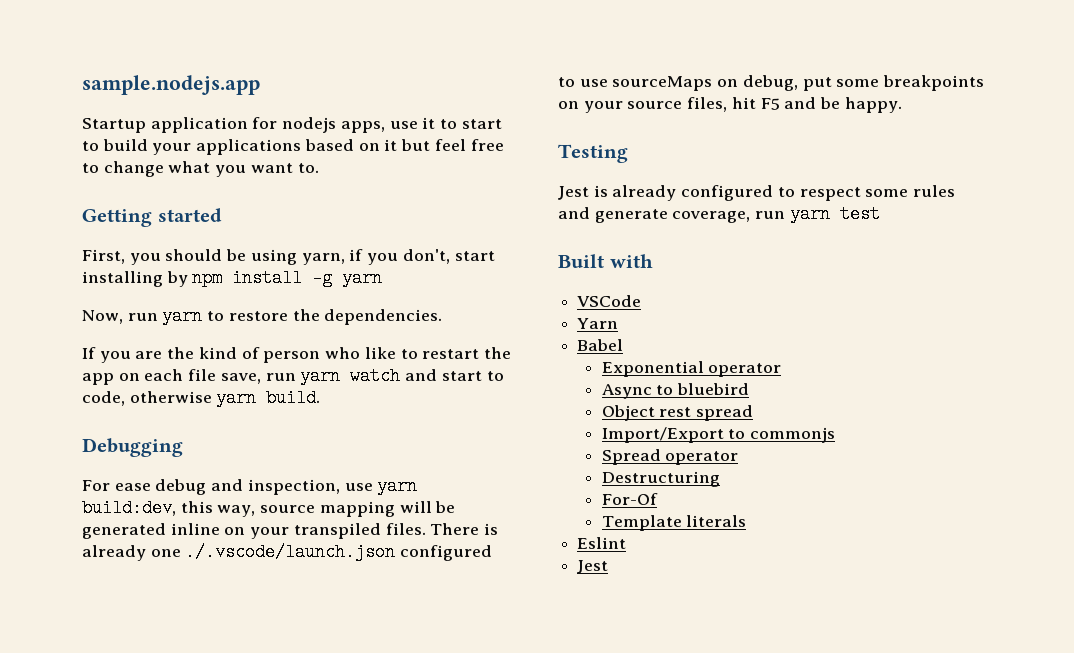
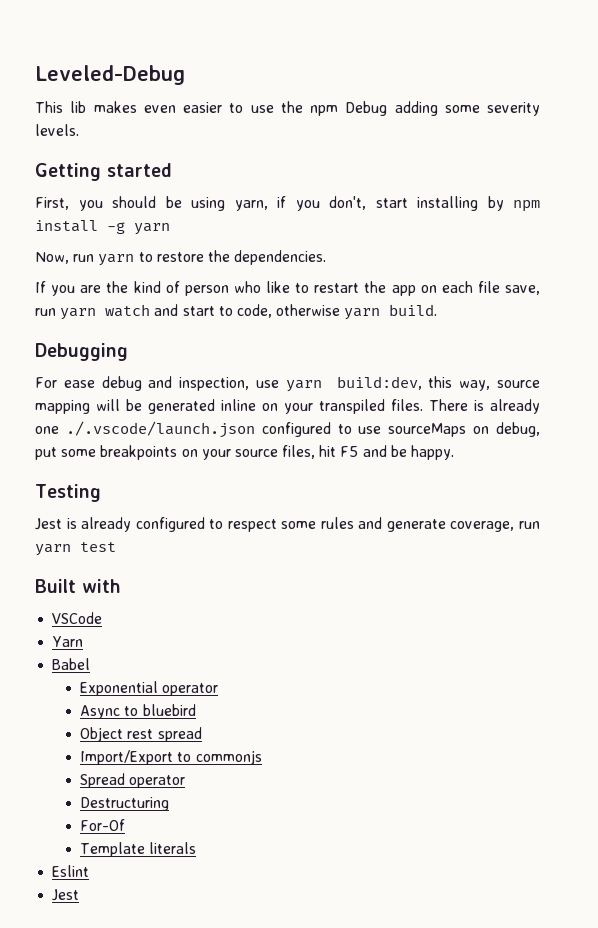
- sample.nodejs.app
- Startup application for nodejs apps, use it to start to build your applications based on it but feel free to change what you want to.
+ Leveled-Debug
+ This lib makes even easier to use the npm Debug adding some severity levels.

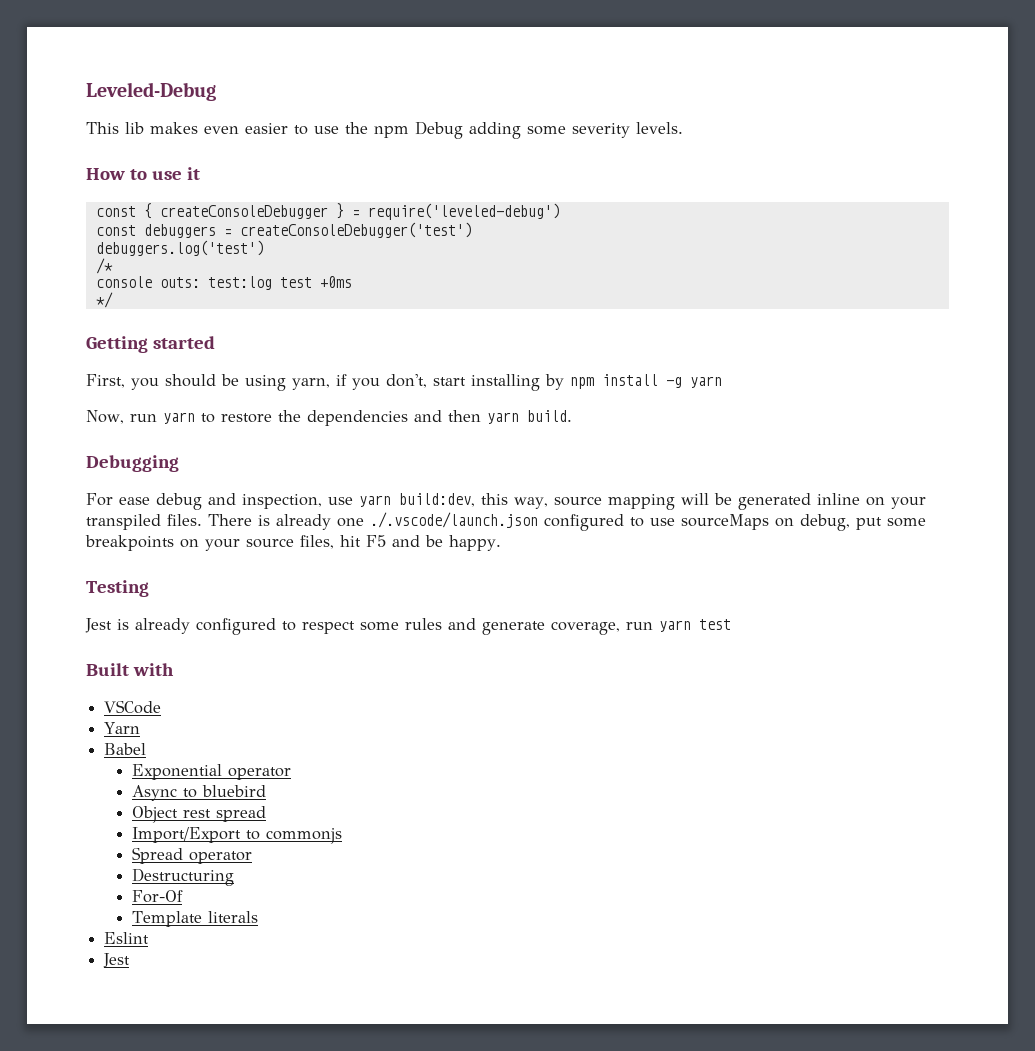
+ How to use it
+ const { createConsoleDebugger } = require('leveled-debug')
+ const debuggers = createConsoleDebugger('test')
+ debuggers.log('test')
+ /*
+ console outs: test:log test +0ms
+ */
- Now, run yarn to restore the dependencies.
- If you are the kind of person who like to restart the app on each file save, run yarn watch and start to code, otherwise yarn build.
+ Now, run yarn to restore the dependencies and then yarn build.

